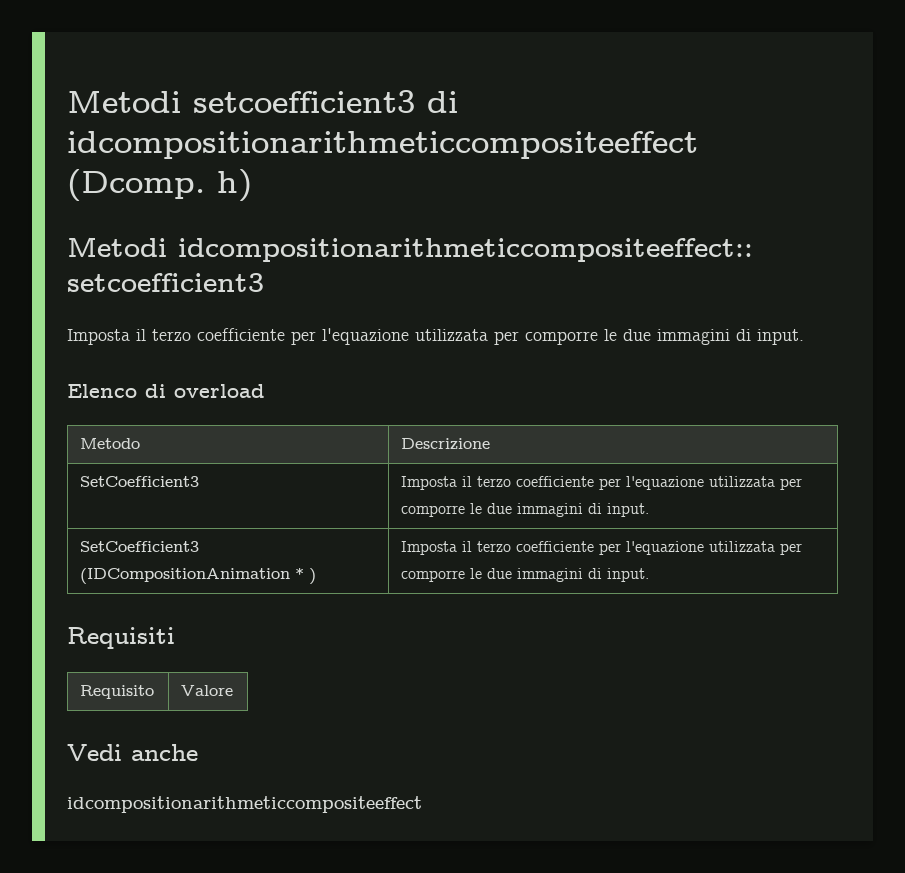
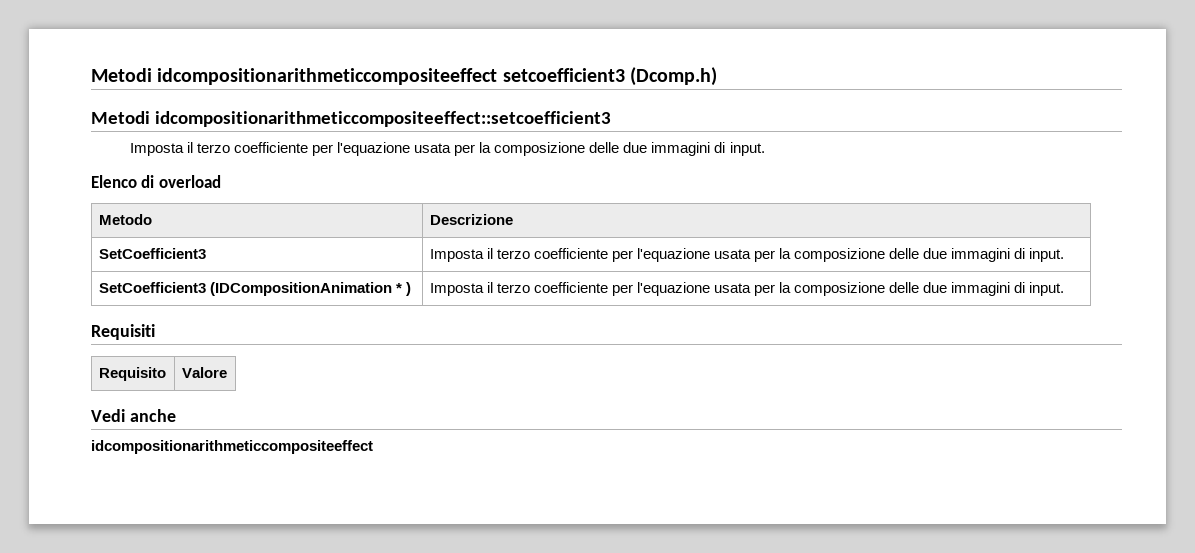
- Metodi setcoefficient3 di idcompositionarithmeticcompositeeffect (Dcomp. h)
- Metodi idcompositionarithmeticcompositeeffect:: setcoefficient3
- Imposta il terzo coefficiente per l'equazione utilizzata per comporre le due immagini di input.
+ Metodi idcompositionarithmeticcompositeeffect setcoefficient3 (Dcomp.h)
+ Metodi idcompositionarithmeticcompositeeffect::setcoefficient3
+ Imposta il terzo coefficiente per l'equazione usata per la composizione delle due immagini di input.
- SetCoefficient3 | Imposta il terzo coefficiente per l'equazione utilizzata per comporre le due immagini di input.
+ SetCoefficient3 | Imposta il terzo coefficiente per l'equazione usata per la composizione delle due immagini di input.
- SetCoefficient3 (IDCompositionAnimation * ) | Imposta il terzo coefficiente per l'equazione utilizzata per comporre le due immagini di input.
+ SetCoefficient3 (IDCompositionAnimation * ) | Imposta il terzo coefficiente per l'equazione usata per la composizione delle due immagini di input.

